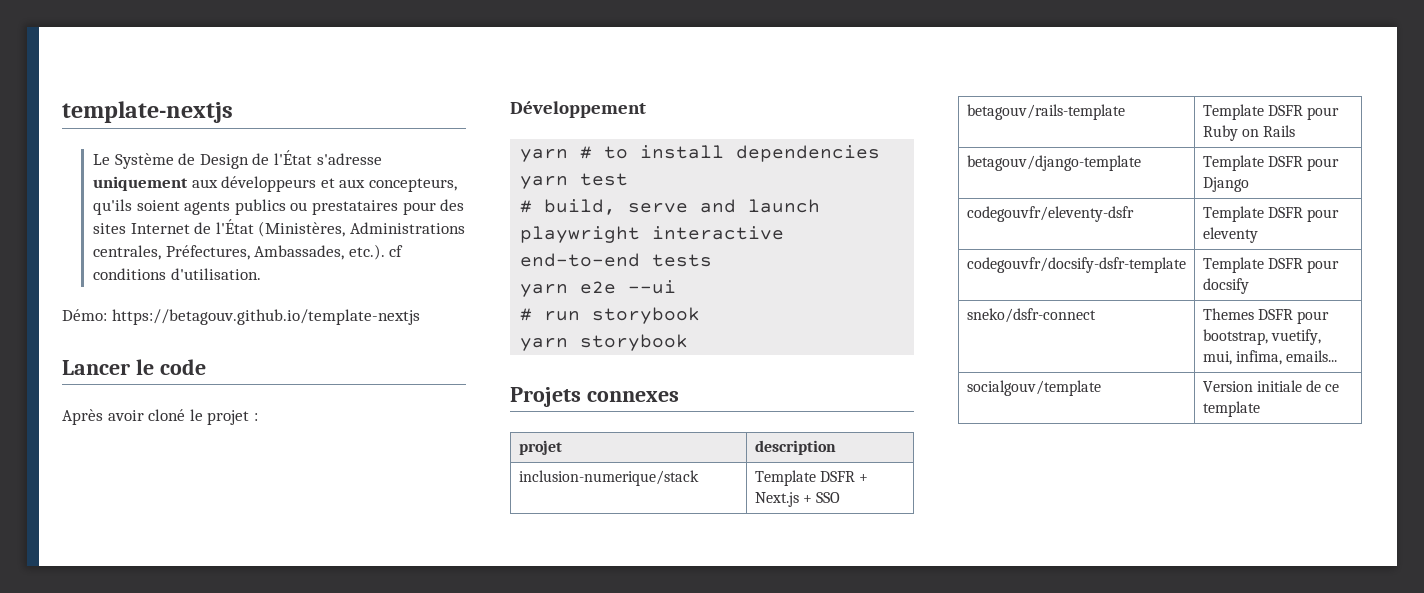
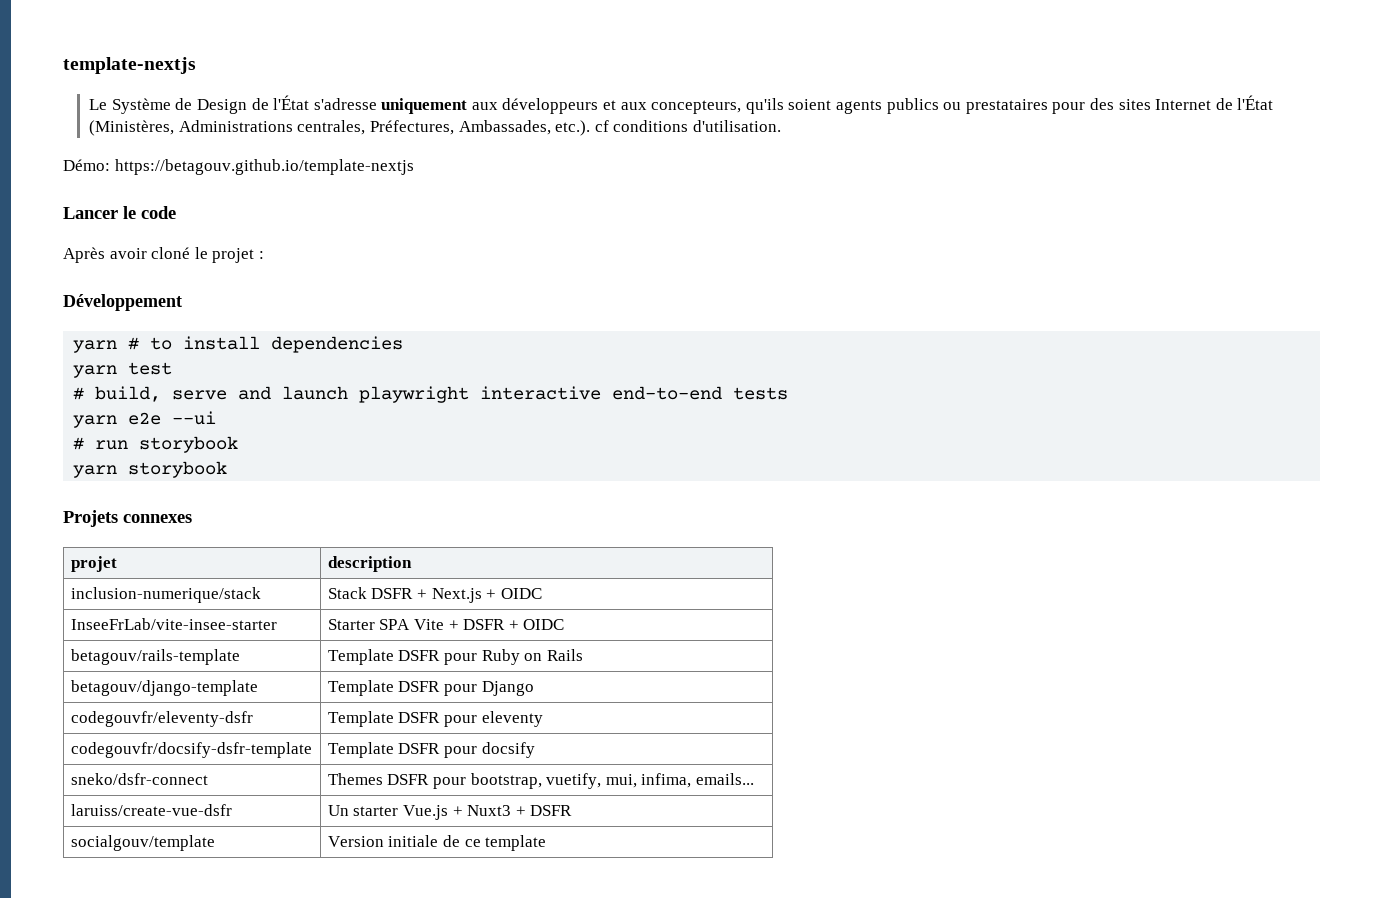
- inclusion-numerique/stack | Template DSFR + Next.js + SSO
+ inclusion-numerique/stack | Stack DSFR + Next.js + OIDC
+ InseeFrLab/vite-insee-starter | Starter SPA Vite + DSFR + OIDC
+ laruiss/create-vue-dsfr | Un starter Vue.js + Nuxt3 + DSFR

